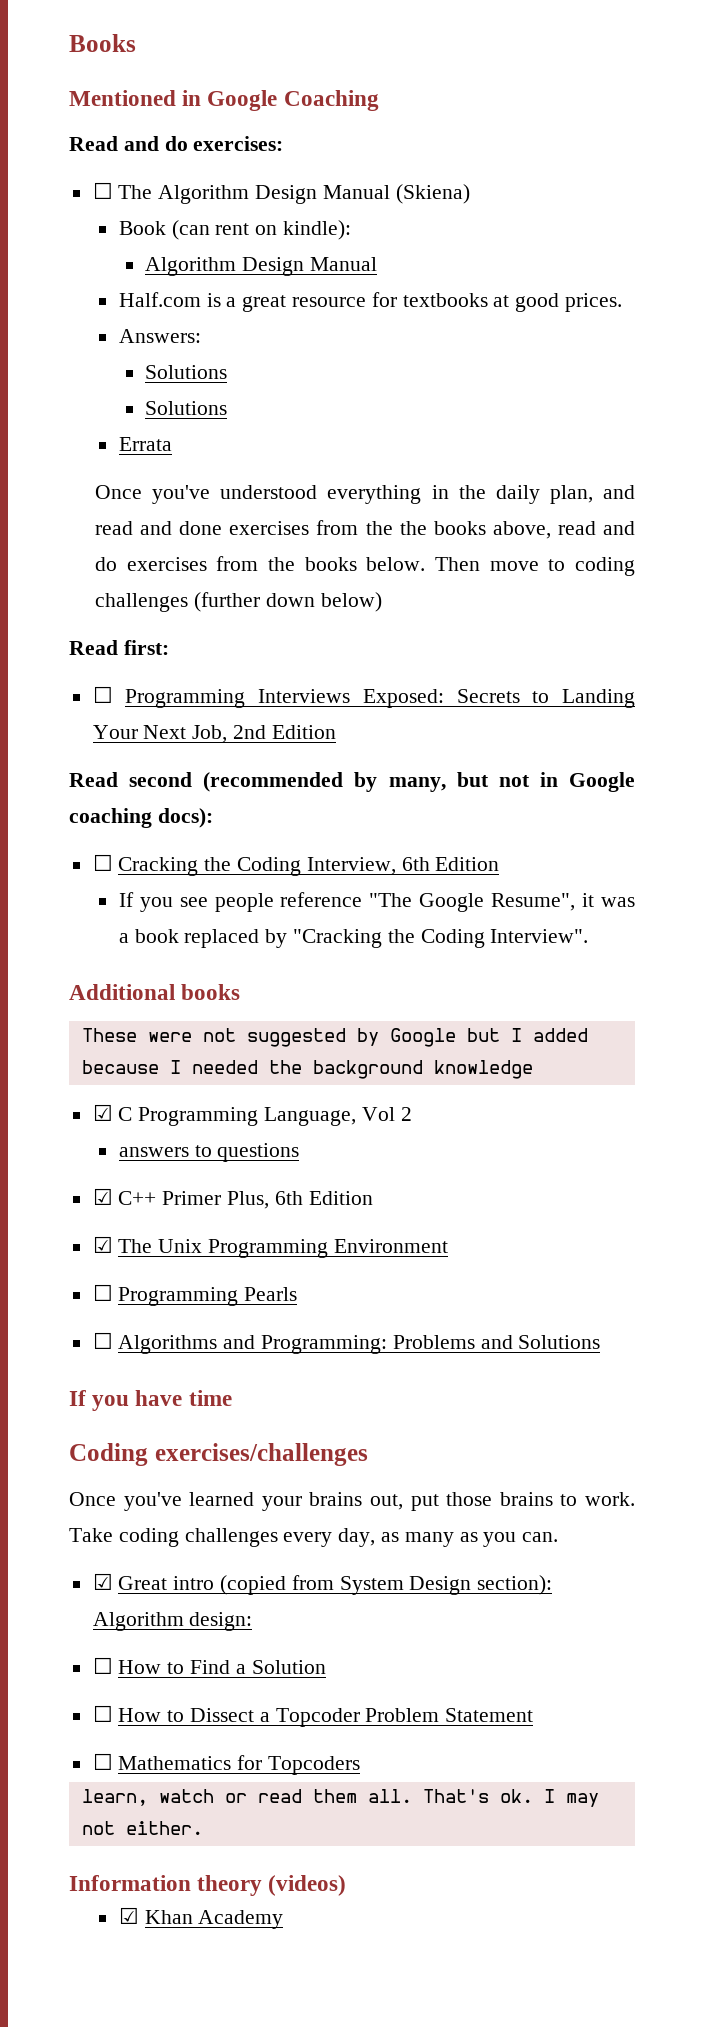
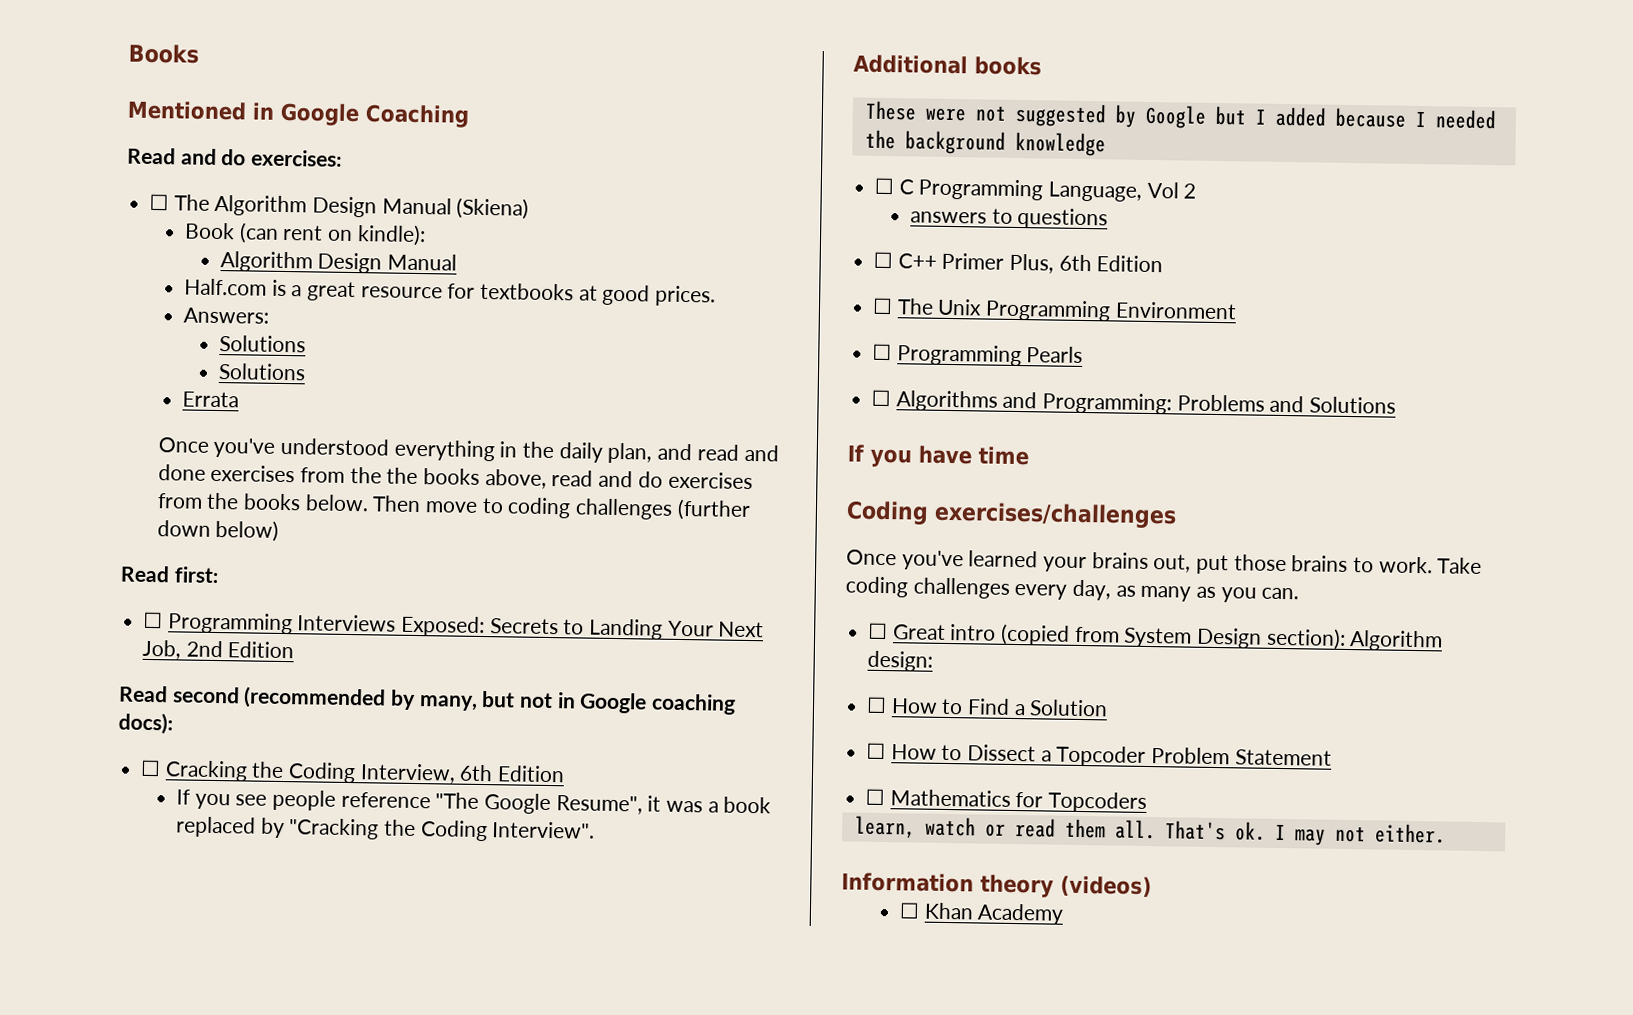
- ☑ C Programming Language, Vol 2
+ ☐ C Programming Language, Vol 2
- ☑ C++ Primer Plus, 6th Edition
+ ☐ C++ Primer Plus, 6th Edition
- ☑ The Unix Programming Environment
+ ☐ The Unix Programming Environment
- ☑ Great intro (copied from System Design section): Algorithm design:
+ ☐ Great intro (copied from System Design section): Algorithm design:
- ☑ Khan Academy
+ ☐ Khan Academy

